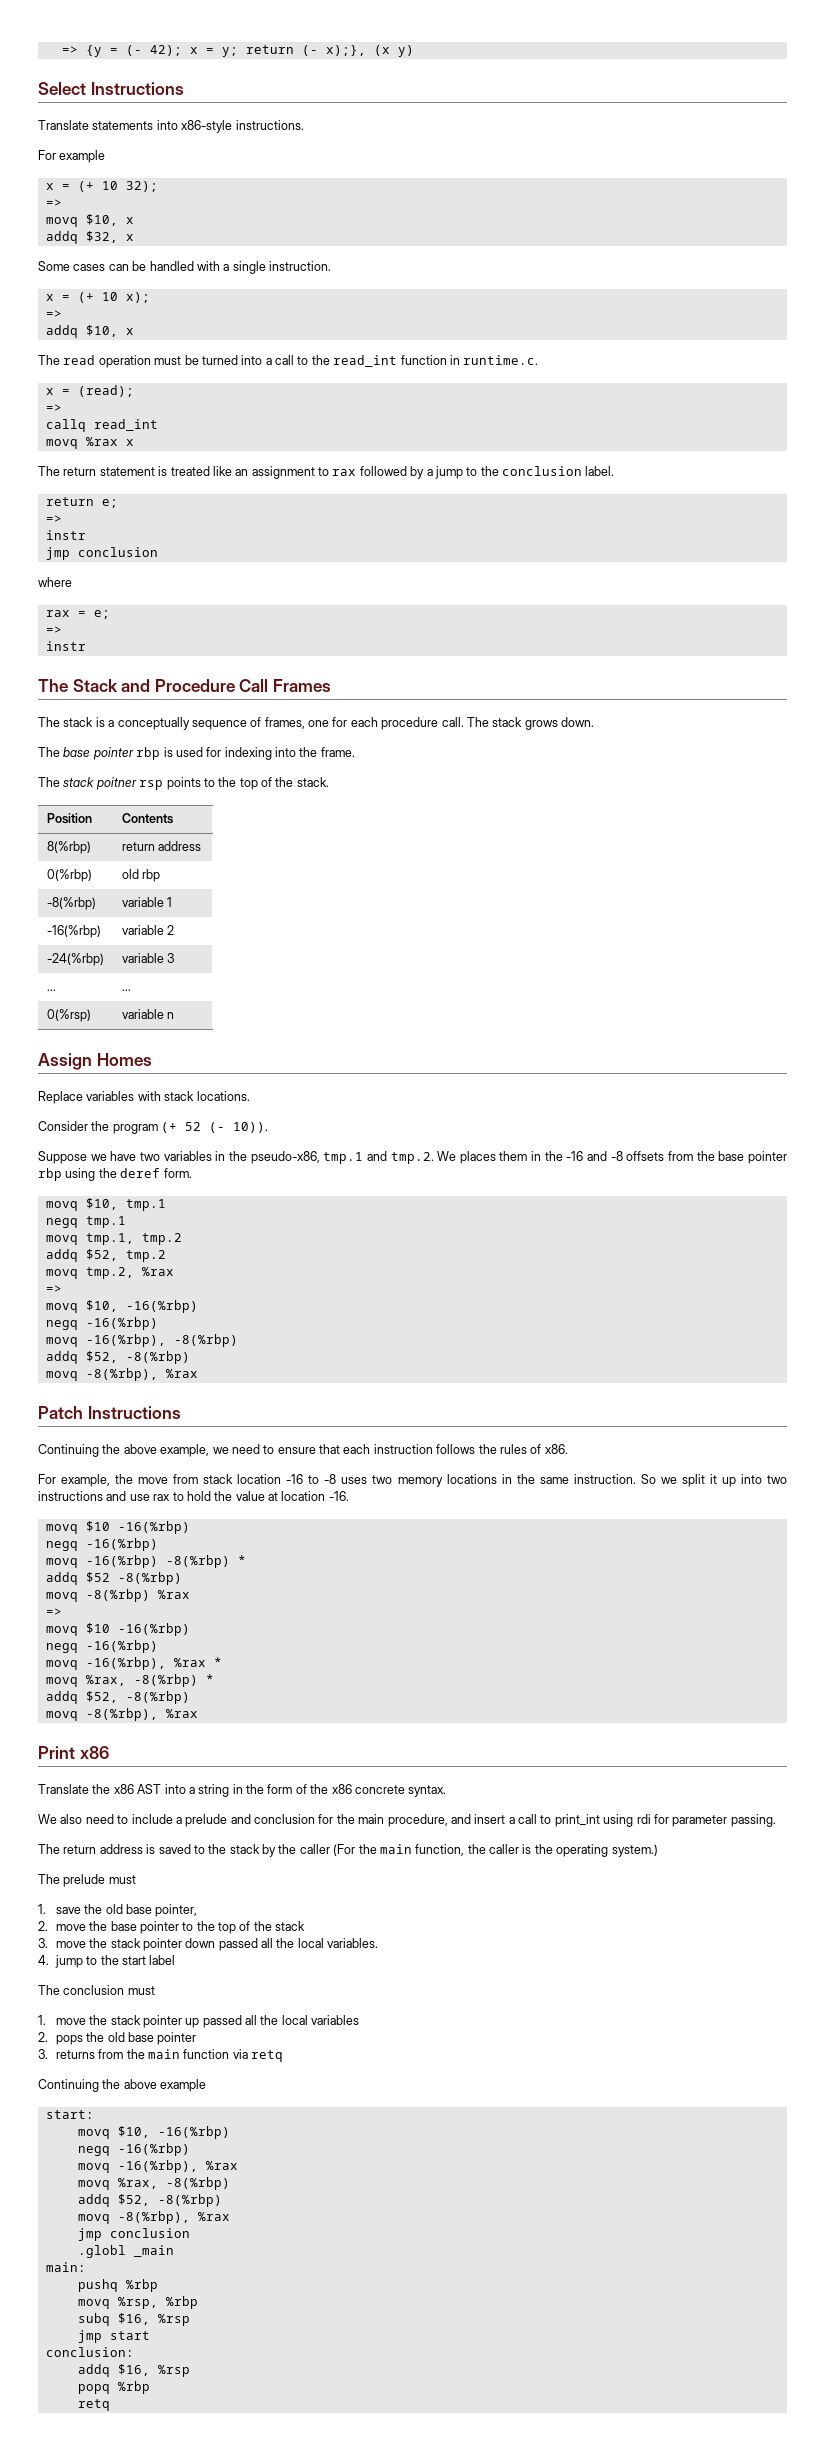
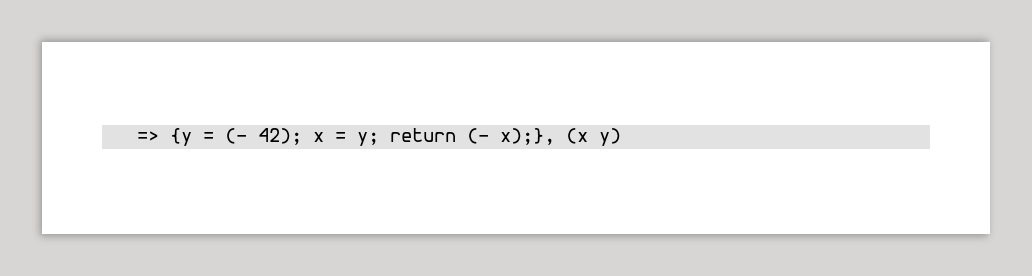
- Select Instructions
- Translate statements into x86-style instructions.
- For example
- x = (+ 10 32);
- =>
- movq $10, x
- addq $32, x
- Some cases can be handled with a single instruction.
- x = (+ 10 x);
- =>
- addq $10, x
- The read operation must be turned into a call to the read_int function in runtime.c.
- x = (read);
- =>
- callq read_int
- movq %rax x
- The return statement is treated like an assignment to rax followed by a jump to the conclusion label.
- return e;
- =>
- instr
- jmp conclusion
- where
- rax = e;
- =>
- instr
- The Stack and Procedure Call Frames
- The stack is a conceptually sequence of frames, one for each procedure call. The stack grows down.
- The base pointer rbp is used for indexing into the frame.
- The stack poitner rsp points to the top of the stack.
- Position | Contents
- 8(%rbp) | return address
- 0(%rbp) | old rbp
- -8(%rbp) | variable 1
- -16(%rbp) | variable 2
- -24(%rbp) | variable 3
- ... | ...
- 0(%rsp) | variable n
- Assign Homes
- Replace variables with stack locations.
- Consider the program (+ 52 (- 10)).
- Suppose we have two variables in the pseudo-x86, tmp.1 and tmp.2. We places them in the -16 and -8 offsets from the base pointer rbp using the deref form.
- movq $10, tmp.1
- negq tmp.1
- movq tmp.1, tmp.2
- addq $52, tmp.2
- movq tmp.2, %rax
- =>
- movq $10, -16(%rbp)
- negq -16(%rbp)
- movq -16(%rbp), -8(%rbp)
- addq $52, -8(%rbp)
- movq -8(%rbp), %rax
- Patch Instructions
- Continuing the above example, we need to ensure that each instruction follows the rules of x86.
- For example, the move from stack location -16 to -8 uses two memory locations in the same instruction. So we split it up into two instructions and use rax to hold the value at location -16.
- movq $10 -16(%rbp)
- negq -16(%rbp)
- movq -16(%rbp) -8(%rbp) *
- addq $52 -8(%rbp)
- movq -8(%rbp) %rax
- =>
- movq $10 -16(%rbp)
- negq -16(%rbp)
- movq -16(%rbp), %rax *
- movq %rax, -8(%rbp) *
- addq $52, -8(%rbp)
- movq -8(%rbp), %rax
- Print x86
- Translate the x86 AST into a string in the form of the x86 concrete syntax.
- We also need to include a prelude and conclusion for the main procedure, and insert a call to print_int using rdi for parameter passing.
- The return address is saved to the stack by the caller (For the main function, the caller is the operating system.)
- The prelude must
- 1. save the old base pointer,
- 2. move the base pointer to the top of the stack
- 3. move the stack pointer down passed all the local variables.
- 4. jump to the start label
- The conclusion must
- 1. move the stack pointer up passed all the local variables
- 2. pops the old base pointer
- 3. returns from the main function via retq
- Continuing the above example
- start:
- movq $10, -16(%rbp)
- negq -16(%rbp)
- movq -16(%rbp), %rax
- movq %rax, -8(%rbp)
- addq $52, -8(%rbp)
- movq -8(%rbp), %rax
- jmp conclusion
- .globl _main
- main:
- pushq %rbp
- movq %rsp, %rbp
- subq $16, %rsp
- jmp start
- conclusion:
- addq $16, %rsp
- popq %rbp
- retq

